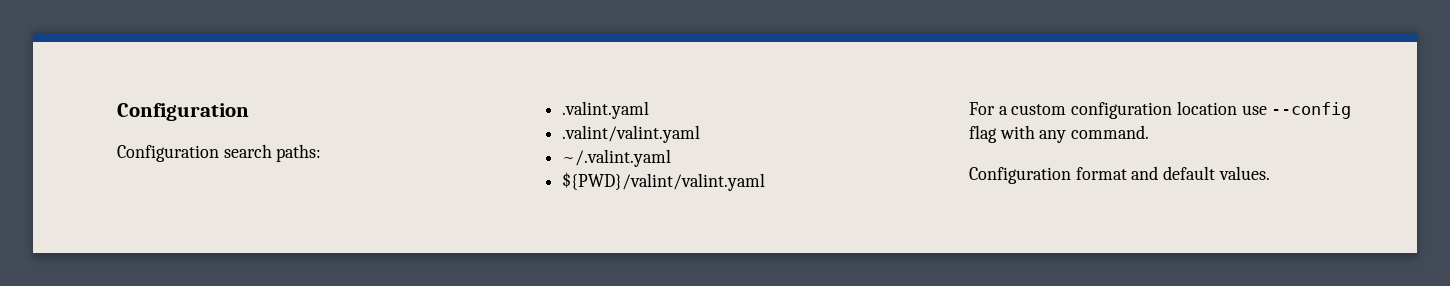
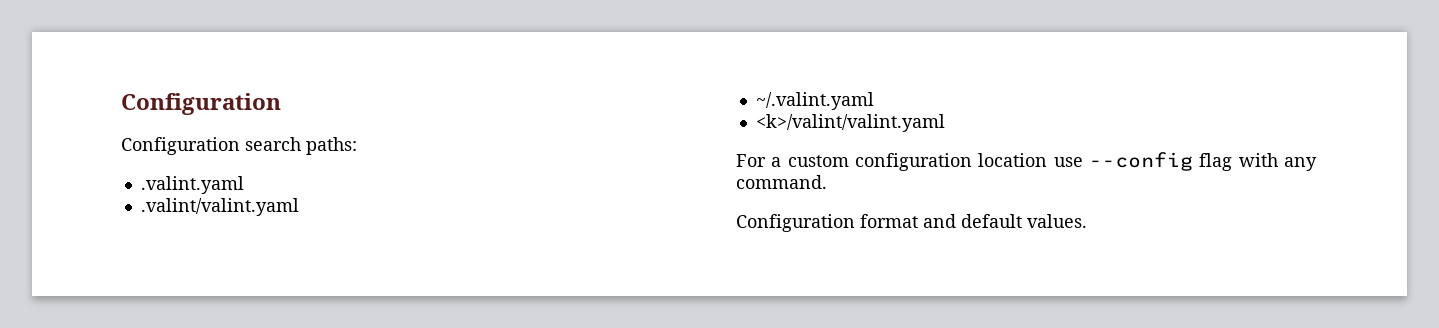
- ${PWD}/valint/valint.yaml
+ <k>/valint/valint.yaml

